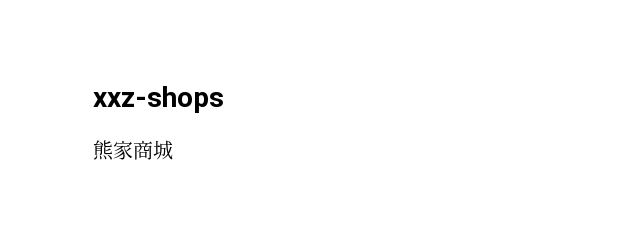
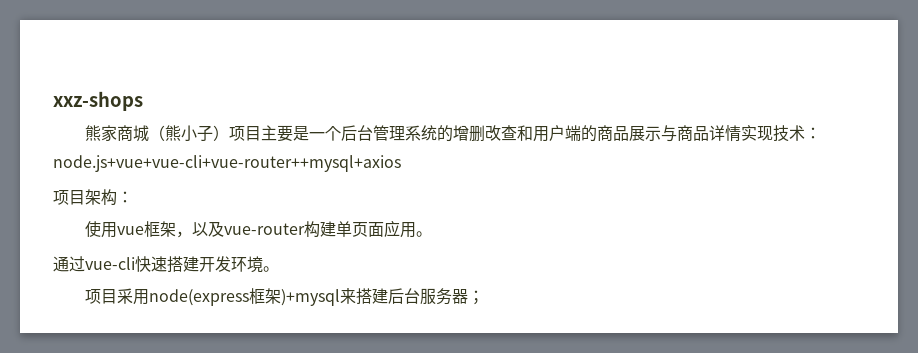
- 熊家商城
+ 熊家商城（熊小子）项目主要是一个后台管理系统的增删改查和用户端的商品展示与商品详情实现技术：node.js+vue+vue-cli+vue-router++mysql+axios
+ 项目架构：
+ 使用vue框架，以及vue-router构建单页面应用。
+ 通过vue-cli快速搭建开发环境。
+ 项目采用node(express框架)+mysql来搭建后台服务器；

